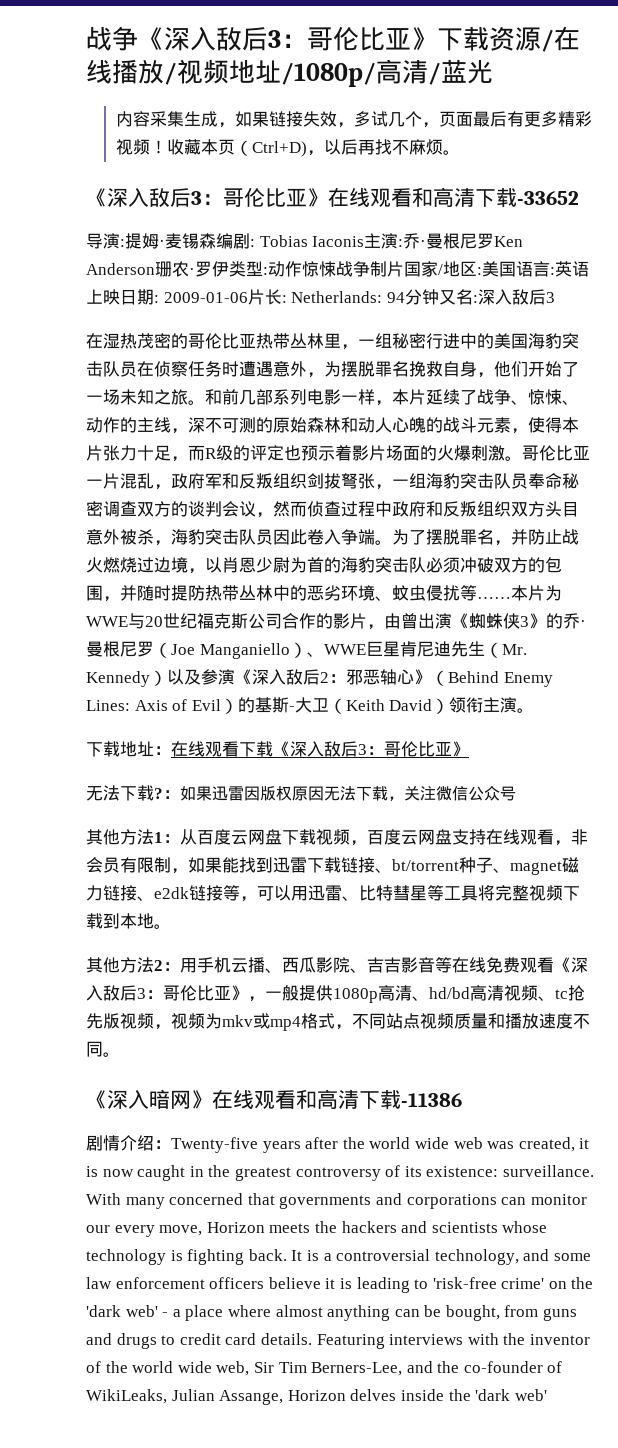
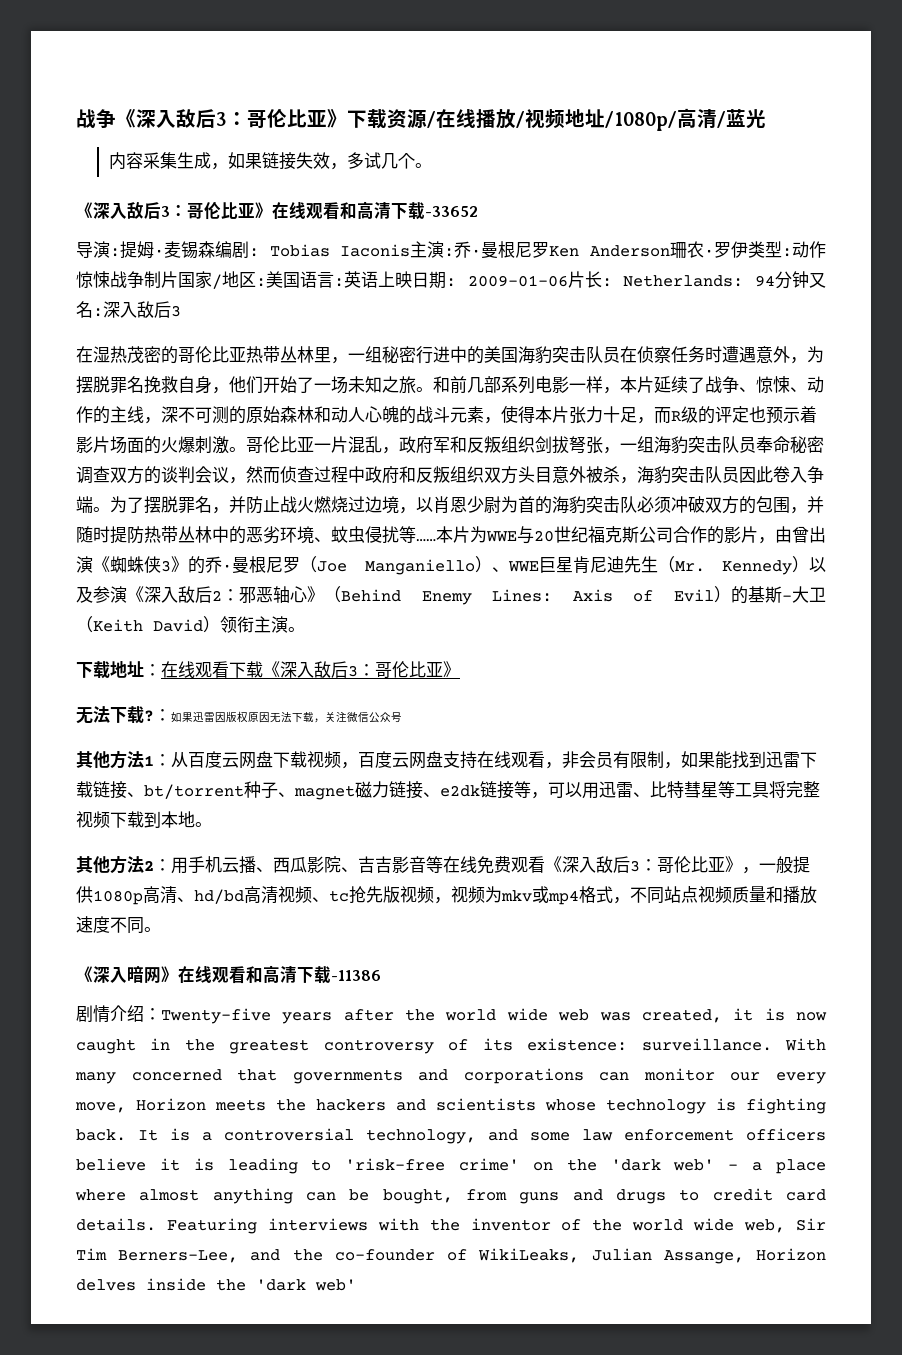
- 内容采集生成，如果链接失效，多试几个，页面最后有更多精彩视频！收藏本页（Ctrl+D)，以后再找不麻烦。
+ 内容采集生成，如果链接失效，多试几个。

